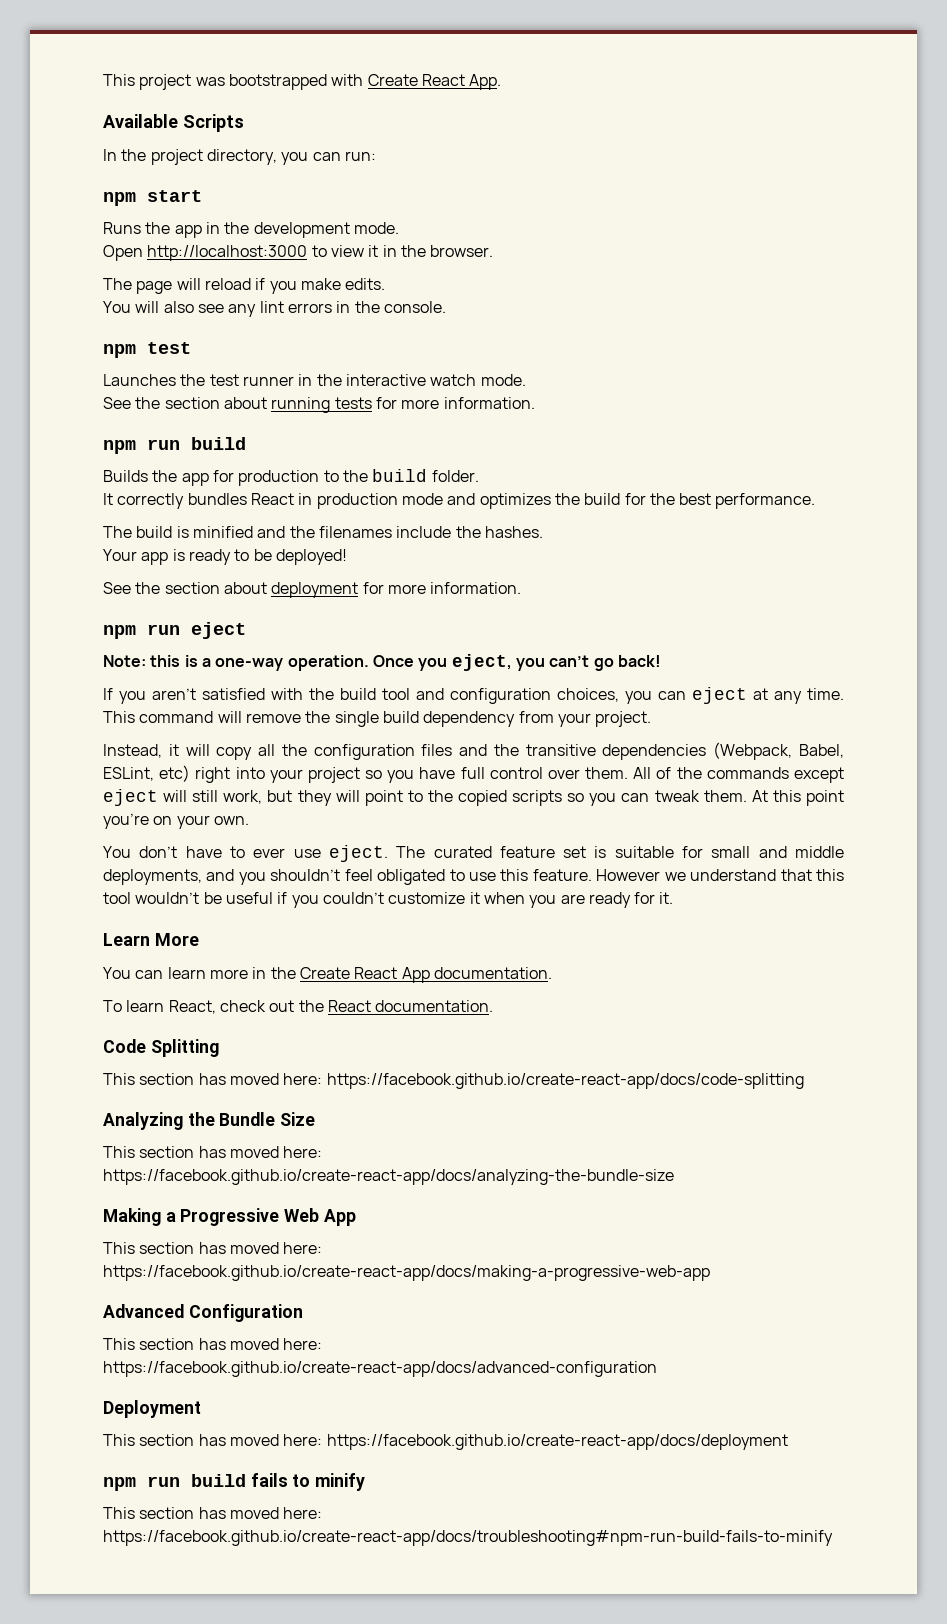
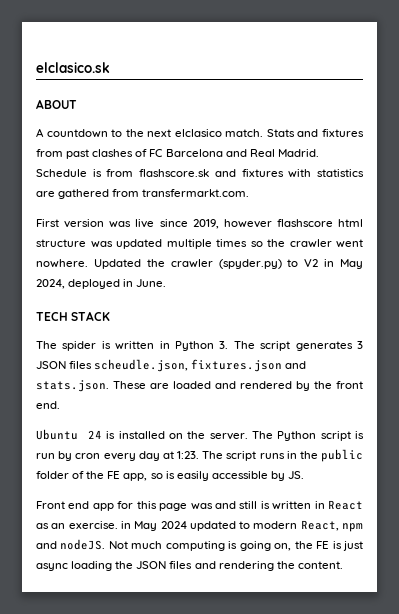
- This project was bootstrapped with Create React App.
- Available Scripts
- In the project directory, you can run:
- npm start
- Runs the app in the development mode.
- Open http://localhost:3000 to view it in the browser.
- The page will reload if you make edits.
- You will also see any lint errors in the console.
- npm test
- Launches the test runner in the interactive watch mode.
- See the section about running tests for more information.
- npm run build
- Builds the app for production to the build folder.
- It correctly bundles React in production mode and optimizes the build for the best performance.
- The build is minified and the filenames include the hashes.
- Your app is ready to be deployed!
- See the section about deployment for more information.
- npm run eject
- Note: this is a one-way operation. Once you eject, you can’t go back!
- If you aren’t satisfied with the build tool and configuration choices, you can eject at any time. This command will remove the single build dependency from your project.
- Instead, it will copy all the configuration files and the transitive dependencies (Webpack, Babel, ESLint, etc) right into your project so you have full control over them. All of the commands except eject will still work, but they will point to the copied scripts so you can tweak them. At this point you’re on your own.
- You don’t have to ever use eject. The curated feature set is suitable for small and middle deployments, and you shouldn’t feel obligated to use this feature. However we understand that this tool wouldn’t be useful if you couldn’t customize it when you are ready for it.
- Learn More
- You can learn more in the Create React App documentation.
- To learn React, check out the React documentation.
- Code Splitting
- This section has moved here: https://facebook.github.io/create-react-app/docs/code-splitting
- Analyzing the Bundle Size
- This section has moved here: https://facebook.github.io/create-react-app/docs/analyzing-the-bundle-size
- Making a Progressive Web App
- This section has moved here: https://facebook.github.io/create-react-app/docs/making-a-progressive-web-app
- Advanced Configuration
- This section has moved here: https://facebook.github.io/create-react-app/docs/advanced-configuration
- Deployment
- This section has moved here: https://facebook.github.io/create-react-app/docs/deployment
- npm run build fails to minify
- This section has moved here: https://facebook.github.io/create-react-app/docs/troubleshooting#npm-run-build-fails-to-minify
+ elclasico.sk
+ ABOUT
+ A countdown to the next elclasico match. Stats and fixtures from past clashes of FC Barcelona and Real Madrid. Schedule is from flashscore.sk and fixtures with statistics are gathered from transfermarkt.com.
+ First version was live since 2019, however flashscore html structure was updated multiple times so the crawler went nowhere. Updated the crawler (spyder.py) to V2 in May 2024, deployed in June.
+ TECH STACK
+ The spider is written in Python 3. The script generates 3 JSON files scheudle.json, fixtures.json and stats.json. These are loaded and rendered by the front end.
+ Ubuntu 24 is installed on the server. The Python script is run by cron every day at 1:23. The script runs in the public folder of the FE app, so is easily accessible by JS.
+ Front end app for this page was and still is written in React as an exercise. in May 2024 updated to modern React, npm and nodeJS. Not much computing is going on, the FE is just async loading the JSON files and rendering the content.

